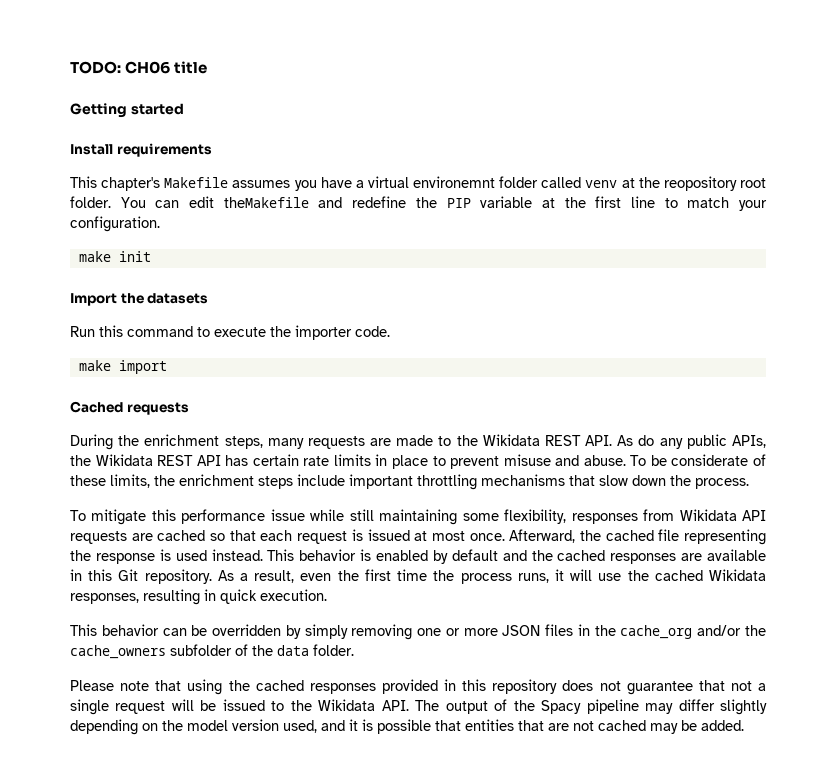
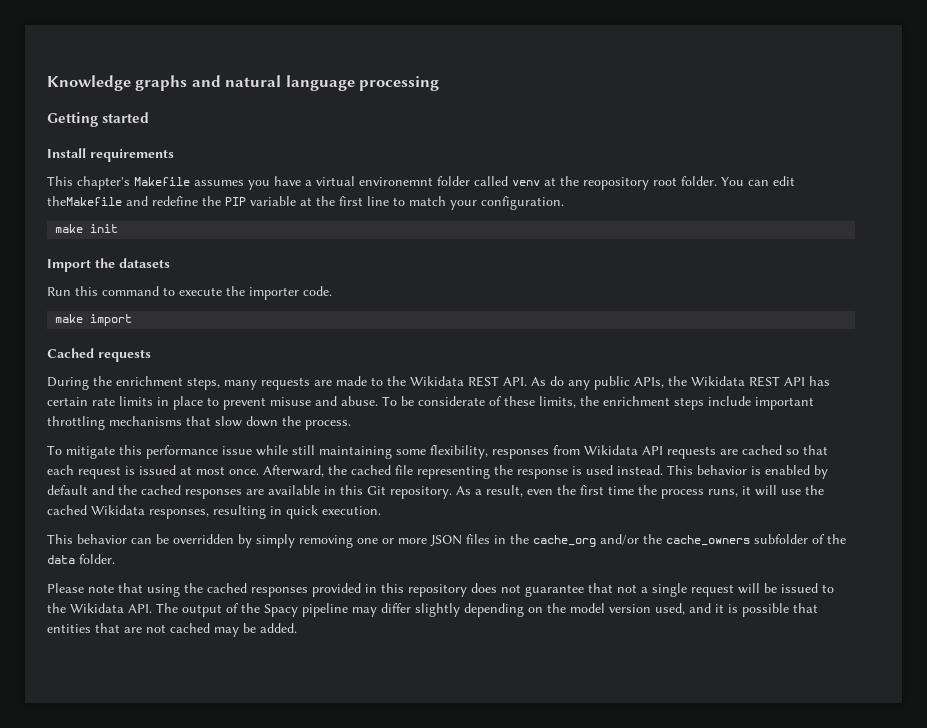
- TODO: CH06 title
+ Knowledge graphs and natural language processing

